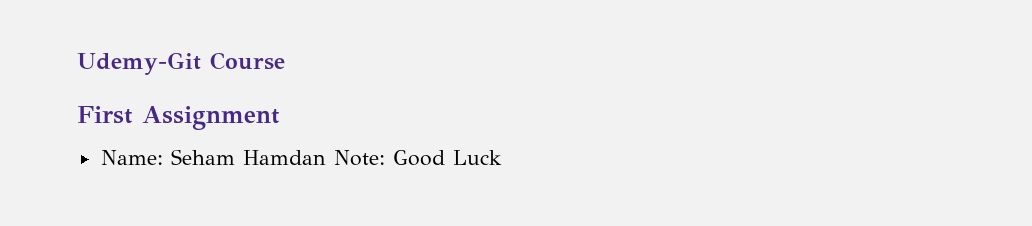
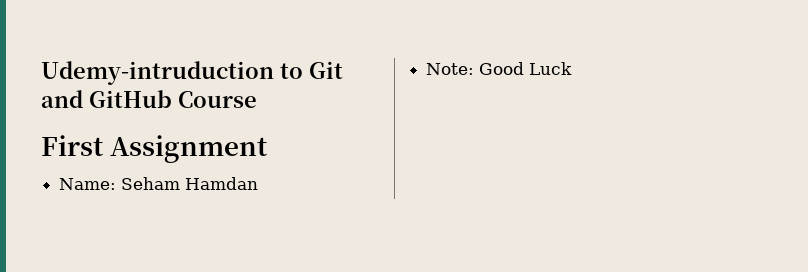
- Udemy-Git Course
+ Udemy-intruduction to Git and GitHub Course
- Name: Seham Hamdan Note: Good Luck
+ Name: Seham Hamdan
+ Note: Good Luck

